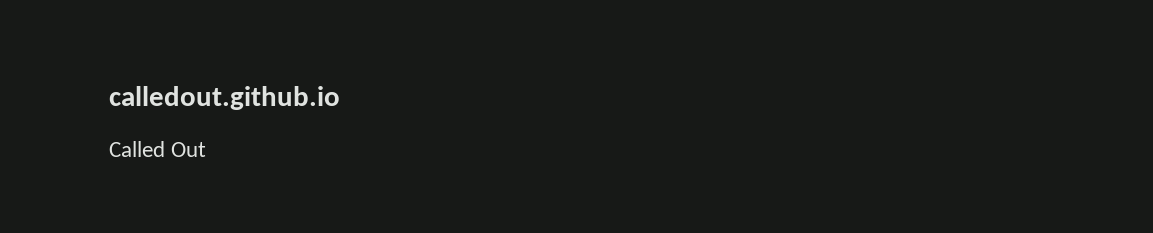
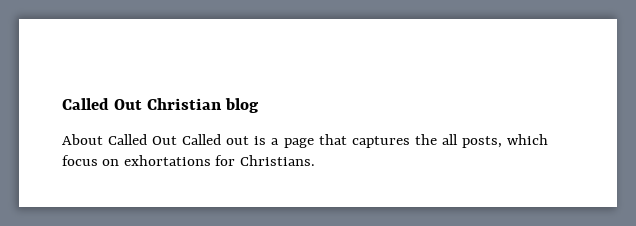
- calledout.github.io
- Called Out
+ Called Out Christian blog
+ About Called Out Called out is a page that captures the all posts, which focus on exhortations for Christians.

